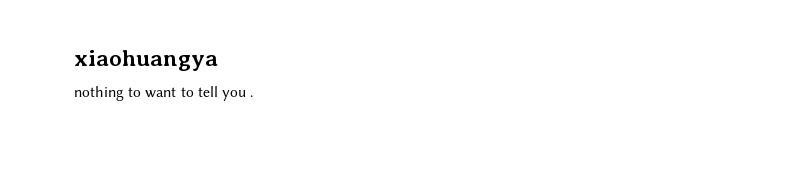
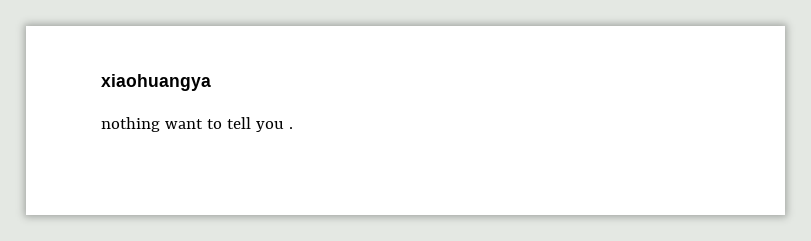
- nothing to want to tell you .
+ nothing want to tell you .

